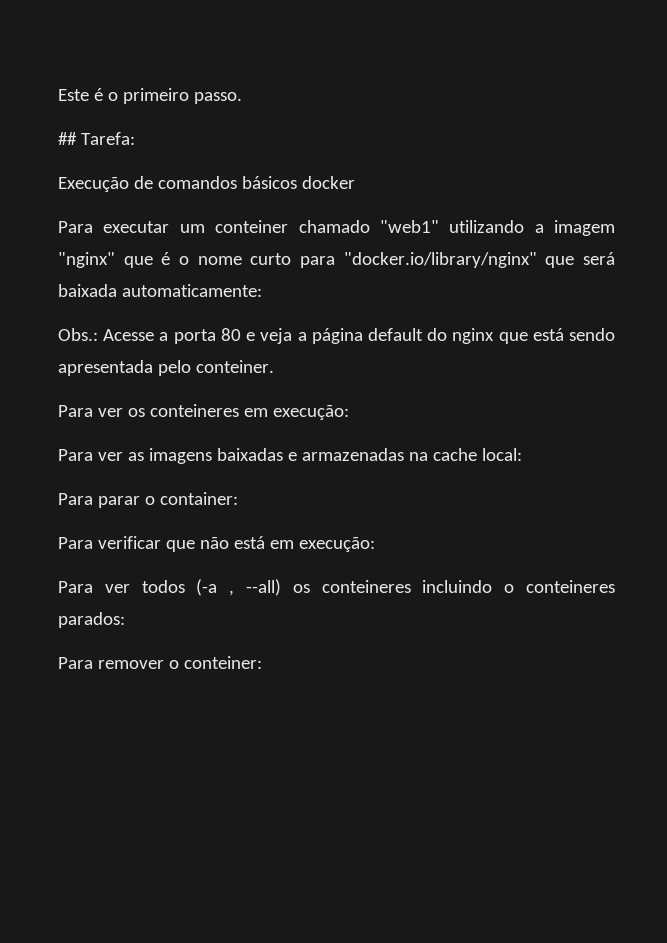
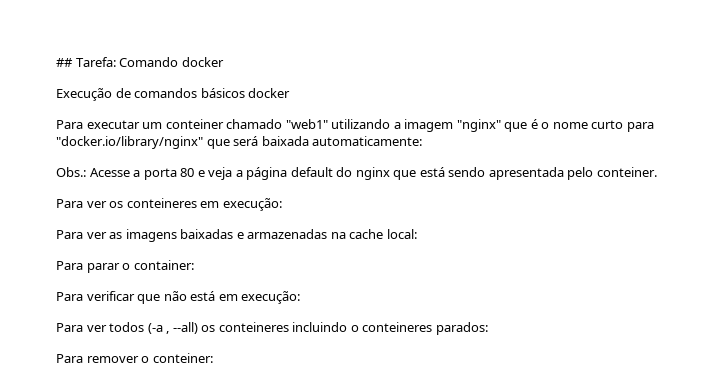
- Este é o primeiro passo.
- ## Tarefa:
+ ## Tarefa: Comando docker

